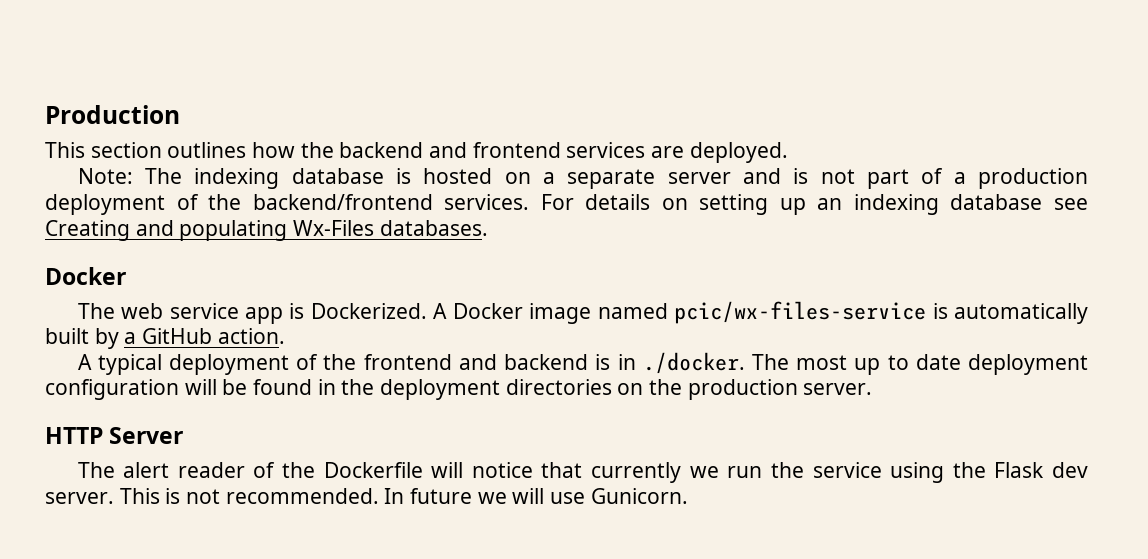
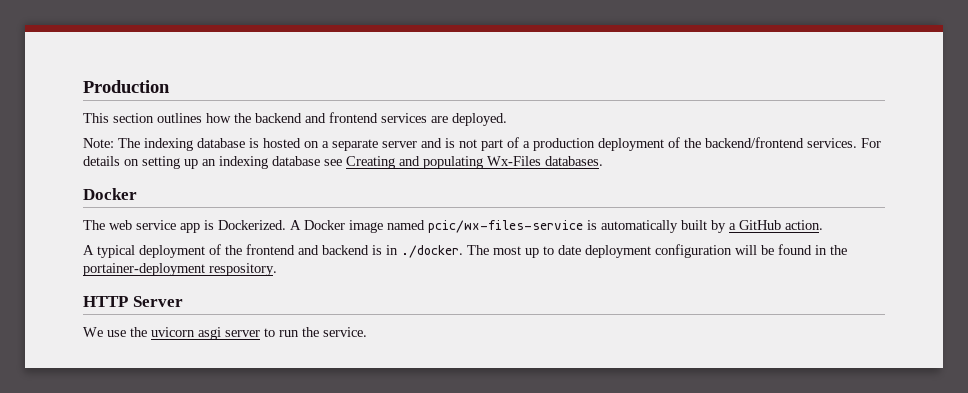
- A typical deployment of the frontend and backend is in ./docker. The most up to date deployment configuration will be found in the deployment directories on the production server.
+ A typical deployment of the frontend and backend is in ./docker. The most up to date deployment configuration will be found in the portainer-deployment respository.
  HTTP Server
- The alert reader of the Dockerfile will notice that currently we run the service using the Flask dev server. This is not recommended. In future we will use Gunicorn.
+ We use the uvicorn asgi server to run the service.

